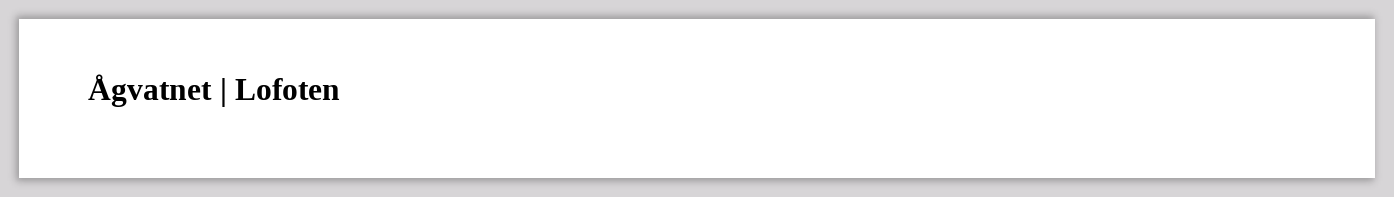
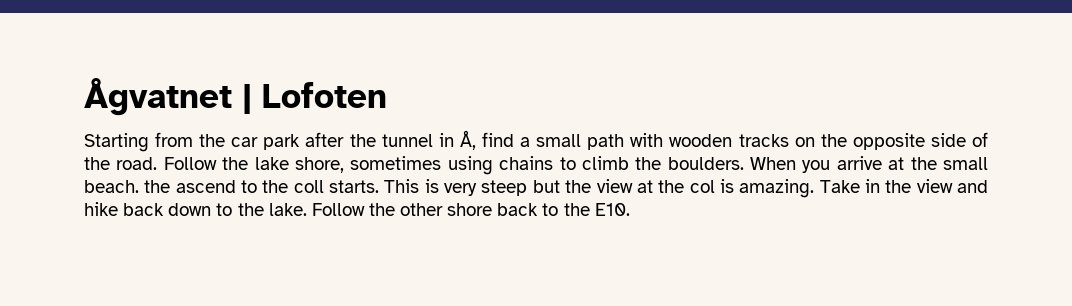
+ Starting from the car park after the tunnel in Å, find a small path with wooden tracks on the opposite side of the road. Follow the lake shore, sometimes using chains to climb the boulders. When you arrive at the small beach. the ascend to the coll starts. This is very steep but the view at the col is amazing. Take in the view and hike back down to the lake. Follow the other shore back to the E10.

